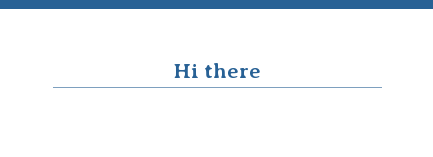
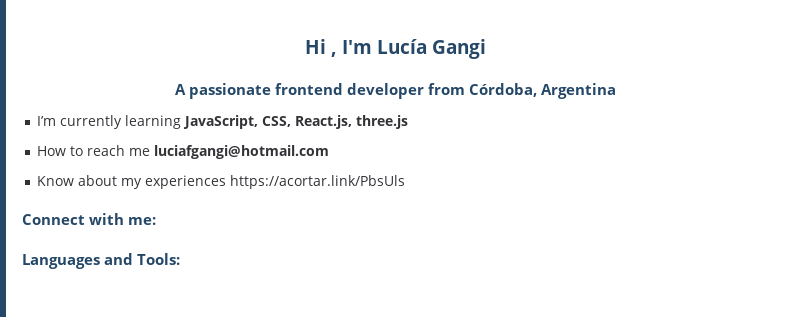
- Hi there
+ Hi , I'm Lucía Gangi
+ A passionate frontend developer from Córdoba, Argentina
+ I’m currently learning JavaScript, CSS, React.js, three.js
+ How to reach me luciafgangi@hotmail.com
+ Know about my experiences https://acortar.link/PbsUls
+ Connect with me:
+ Languages and Tools:

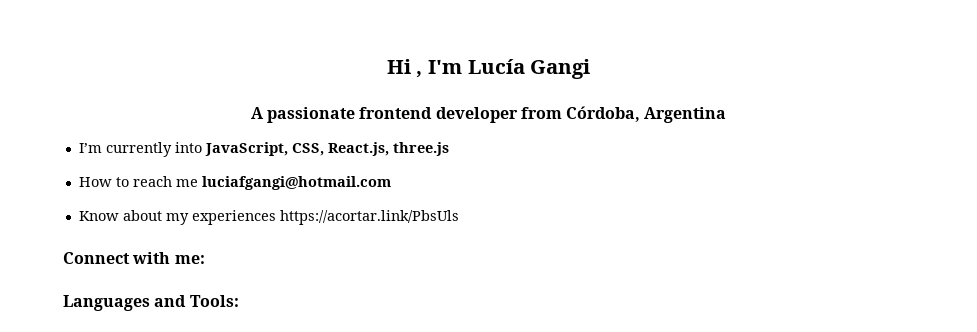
- I’m currently learning JavaScript, CSS, React.js, three.js
+ I’m currently into JavaScript, CSS, React.js, three.js

